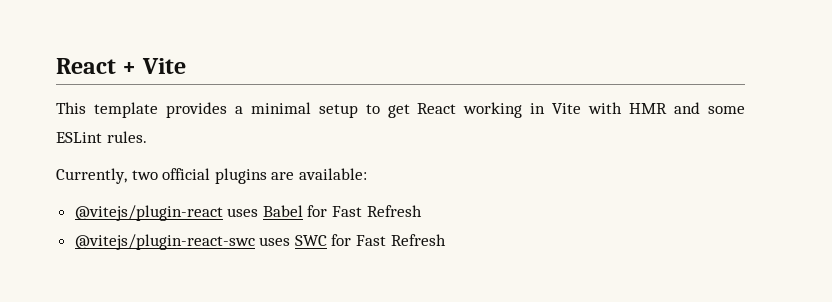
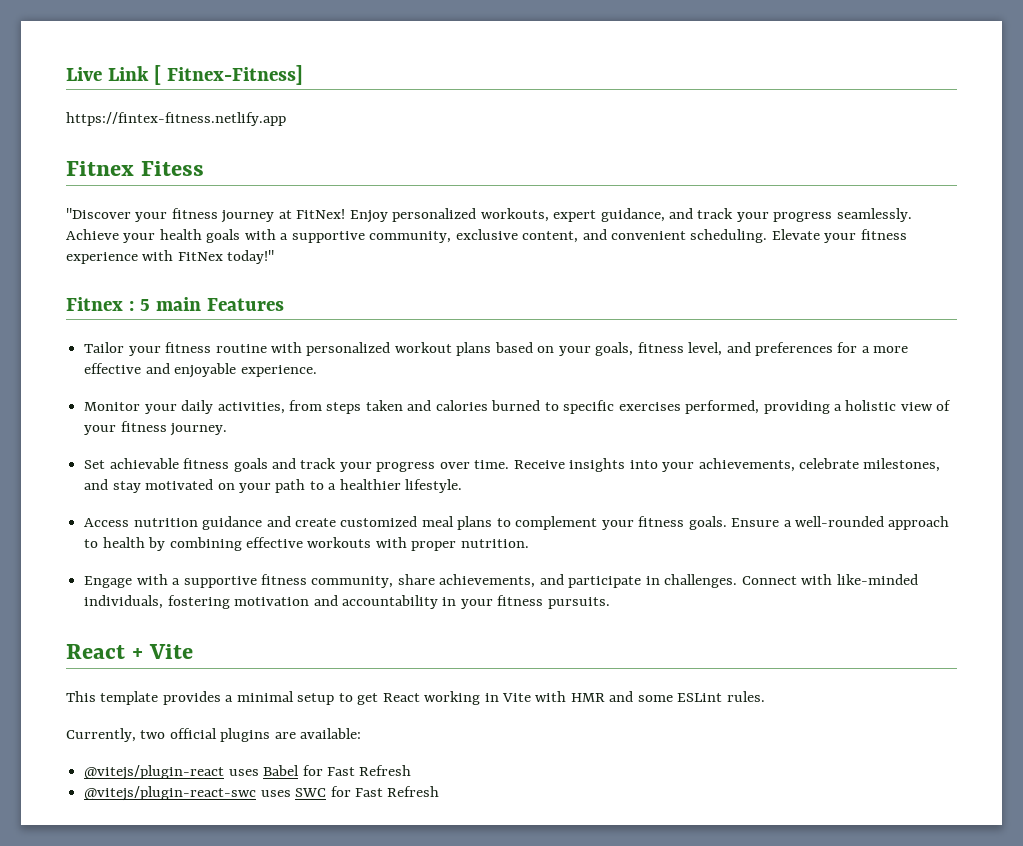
+ Live Link [ Fitnex-Fitness]
+ https://fintex-fitness.netlify.app
+ Fitnex Fitess
+ "Discover your fitness journey at FitNex! Enjoy personalized workouts, expert guidance, and track your progress seamlessly. Achieve your health goals with a supportive community, exclusive content, and convenient scheduling. Elevate your fitness experience with FitNex today!"
+ Fitnex : 5 main Features
+ Tailor your fitness routine with personalized workout plans based on your goals, fitness level, and preferences for a more effective and enjoyable experience.
+ Monitor your daily activities, from steps taken and calories burned to specific exercises performed, providing a holistic view of your fitness journey.
+ Set achievable fitness goals and track your progress over time. Receive insights into your achievements, celebrate milestones, and stay motivated on your path to a healthier lifestyle.
+ Access nutrition guidance and create customized meal plans to complement your fitness goals. Ensure a well-rounded approach to health by combining effective workouts with proper nutrition.
+ Engage with a supportive fitness community, share achievements, and participate in challenges. Connect with like-minded individuals, fostering motivation and accountability in your fitness pursuits.

